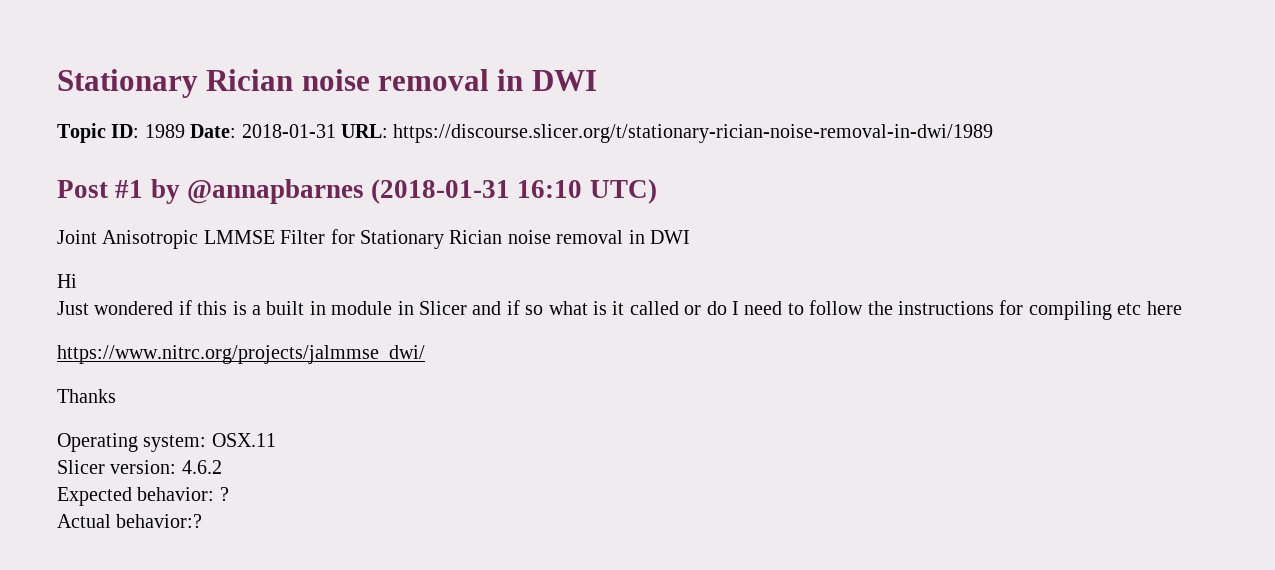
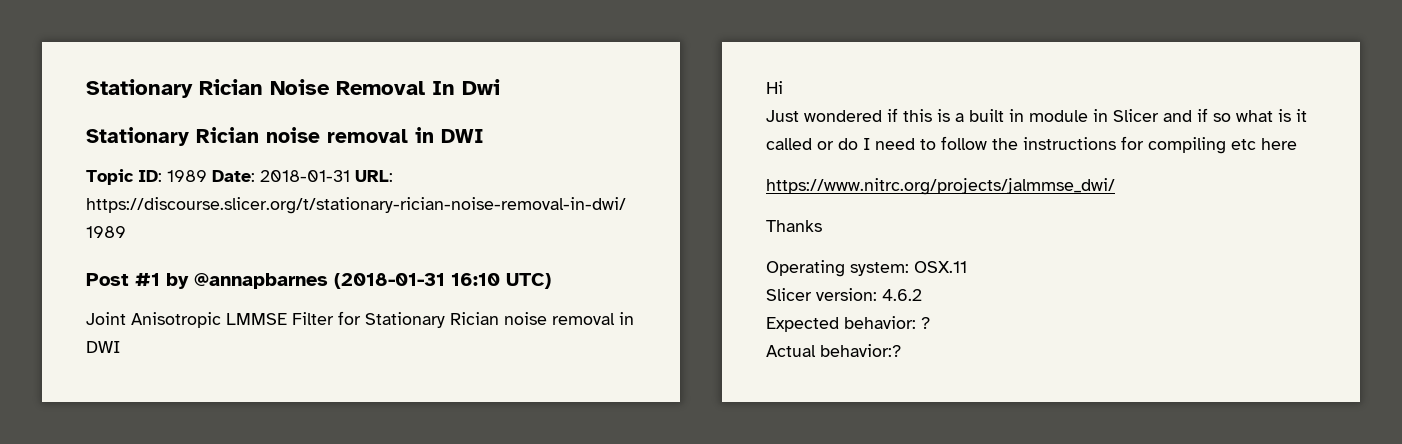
+ Stationary Rician Noise Removal In Dwi

